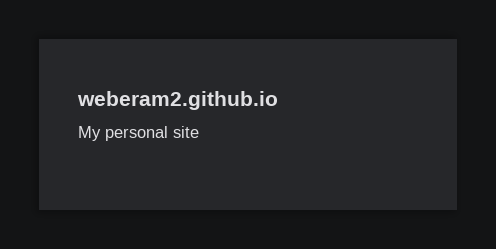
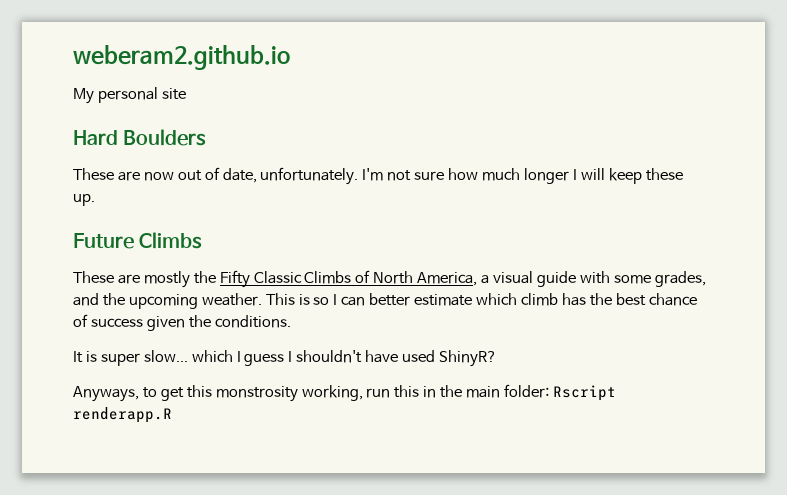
+ Hard Boulders
+ These are now out of date, unfortunately. I'm not sure how much longer I will keep these up.
+ Future Climbs
+ These are mostly the Fifty Classic Climbs of North America, a visual guide with some grades, and the upcoming weather. This is so I can better estimate which climb has the best chance of success given the conditions.
+ It is super slow... which I guess I shouldn't have used ShinyR?
+ Anyways, to get this monstrosity working, run this in the main folder: Rscript renderapp.R

